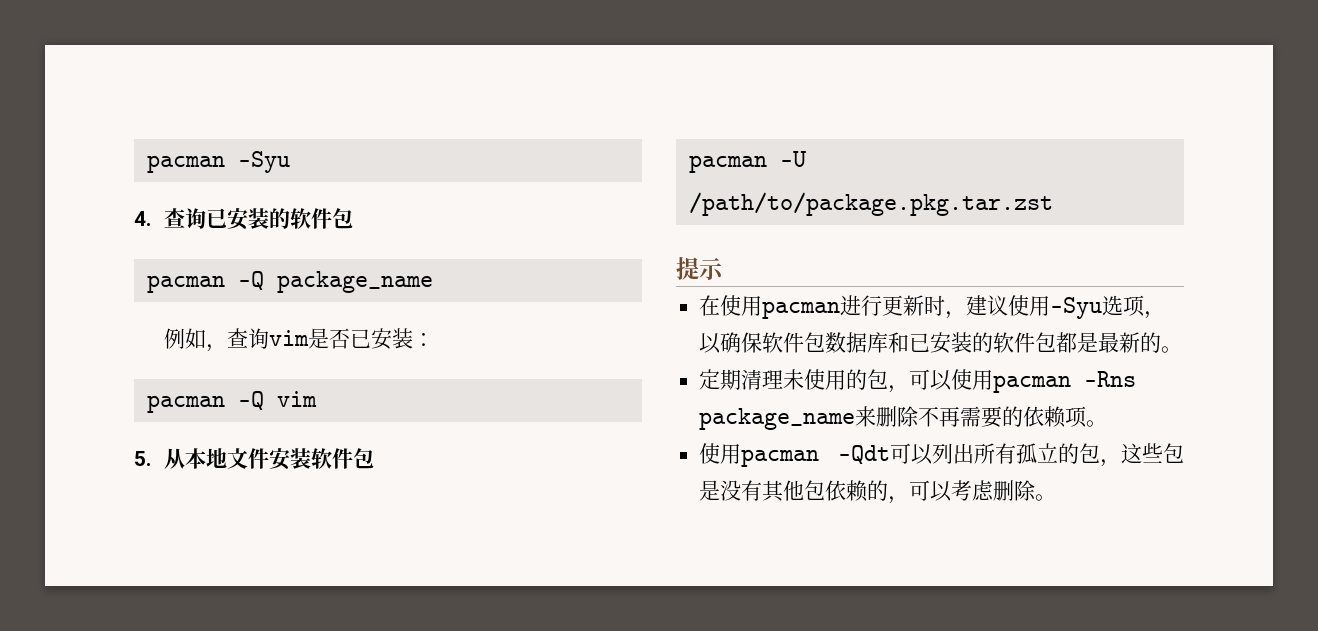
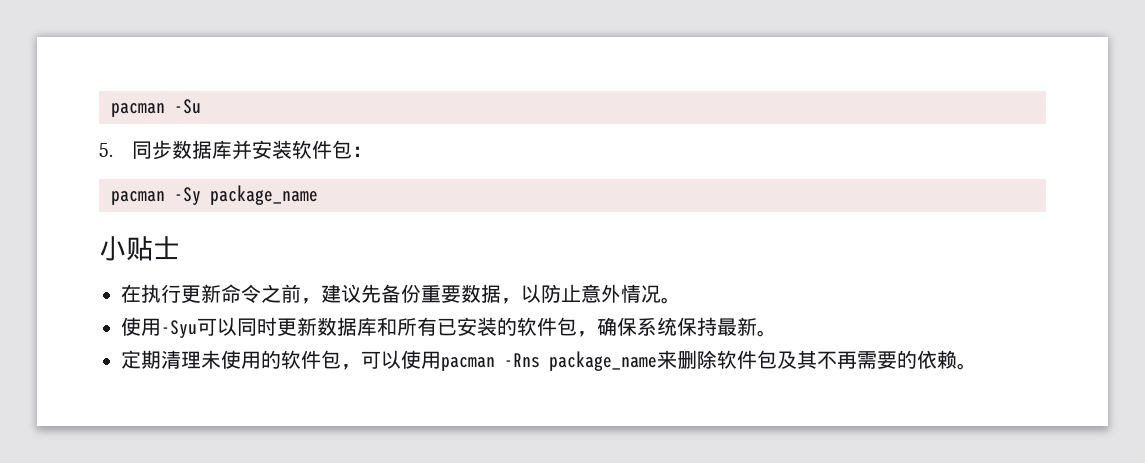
- pacman -Syu
- 4.查询已安装的软件包
- pacman -Q package_name
- 例如，查询vim是否已安装：
- pacman -Q vim
- 5.从本地文件安装软件包
- pacman -U /path/to/package.pkg.tar.zst
- 提示
- 在使用pacman进行更新时，建议使用-Syu选项，以确保软件包数据库和已安装的软件包都是最新的。
+ pacman -Su
+ 5.同步数据库并安装软件包：
+ pacman -Sy package_name
+ 小贴士
+ 在执行更新命令之前，建议先备份重要数据，以防止意外情况。
+ 使用-Syu可以同时更新数据库和所有已安装的软件包，确保系统保持最新。
- 定期清理未使用的包，可以使用pacman -Rns package_name来删除不再需要的依赖项。
- 使用pacman -Qdt可以列出所有孤立的包，这些包是没有其他包依赖的，可以考虑删除。
+ 定期清理未使用的软件包，可以使用pacman -Rns package_name来删除软件包及其不再需要的依赖。

